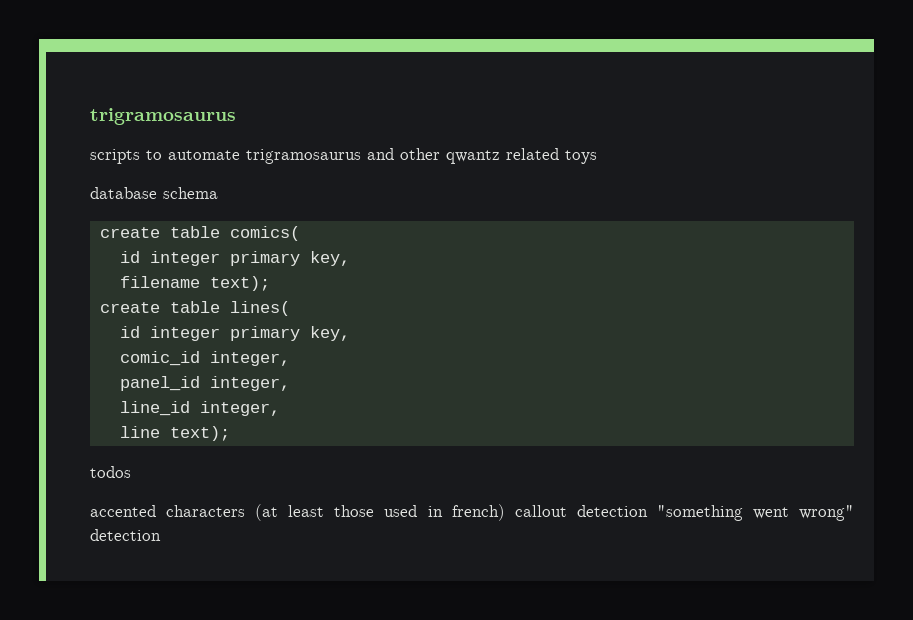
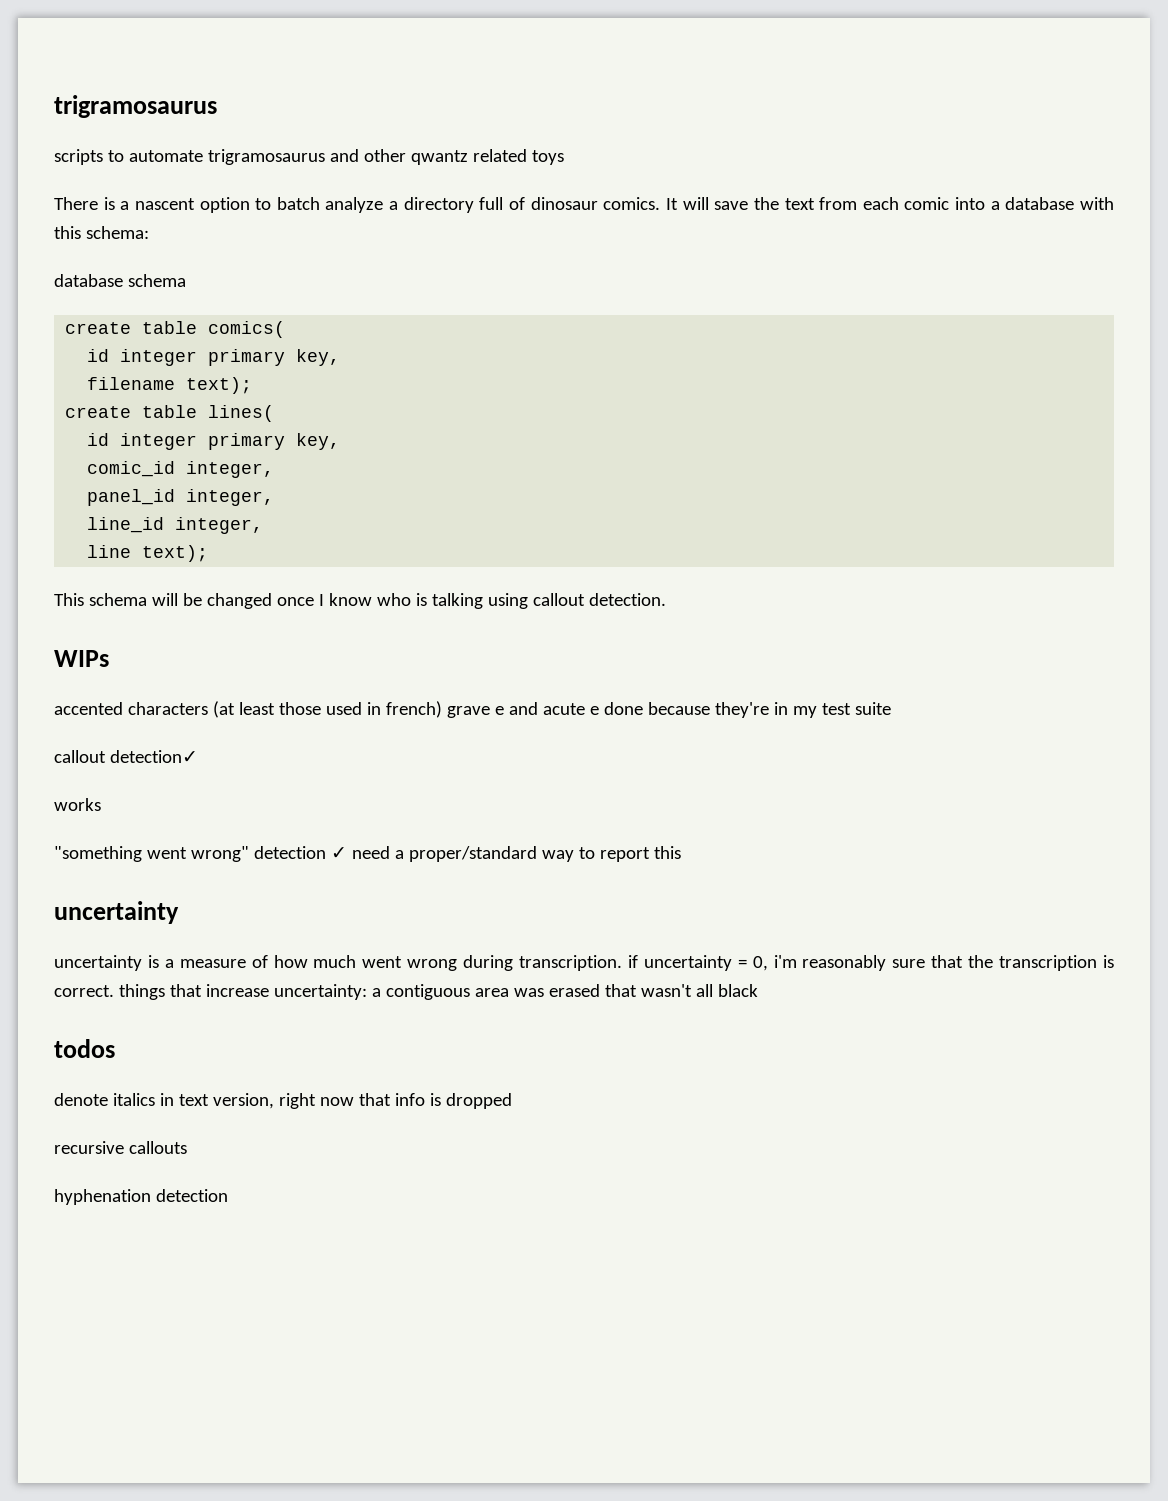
+ There is a nascent option to batch analyze a directory full of dinosaur comics. It will save the text from each comic into a database with this schema:
- todos
+ This schema will be changed once I know who is talking using callout detection.
+ WIPs
- accented characters (at least those used in french) callout detection "something went wrong" detection
+ accented characters (at least those used in french) grave e and acute e done because they're in my test suite
+ callout detection✓
+ works
+ "something went wrong" detection ✓ need a proper/standard way to report this
+ uncertainty
+ uncertainty is a measure of how much went wrong during transcription. if uncertainty = 0, i'm reasonably sure that the transcription is correct. things that increase uncertainty: a contiguous area was erased that wasn't all black
+ todos
+ denote italics in text version, right now that info is dropped
+ recursive callouts
+ hyphenation detection

